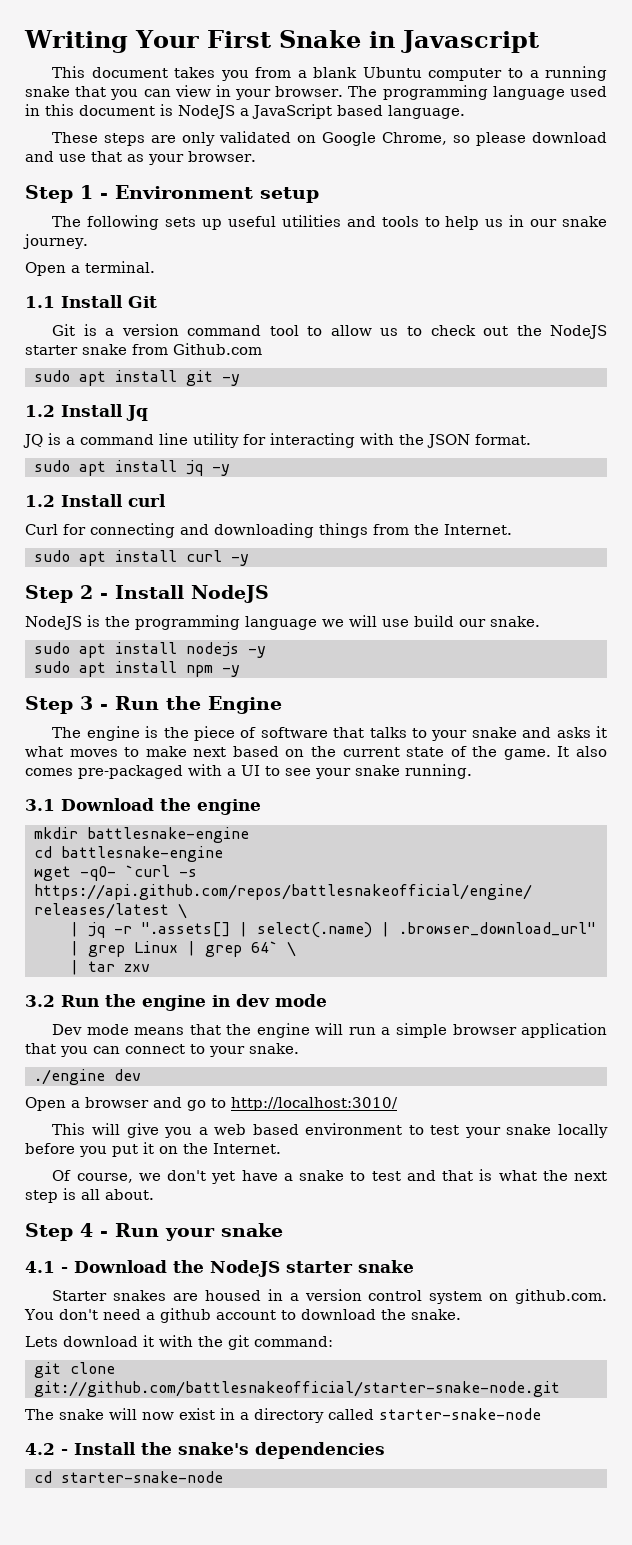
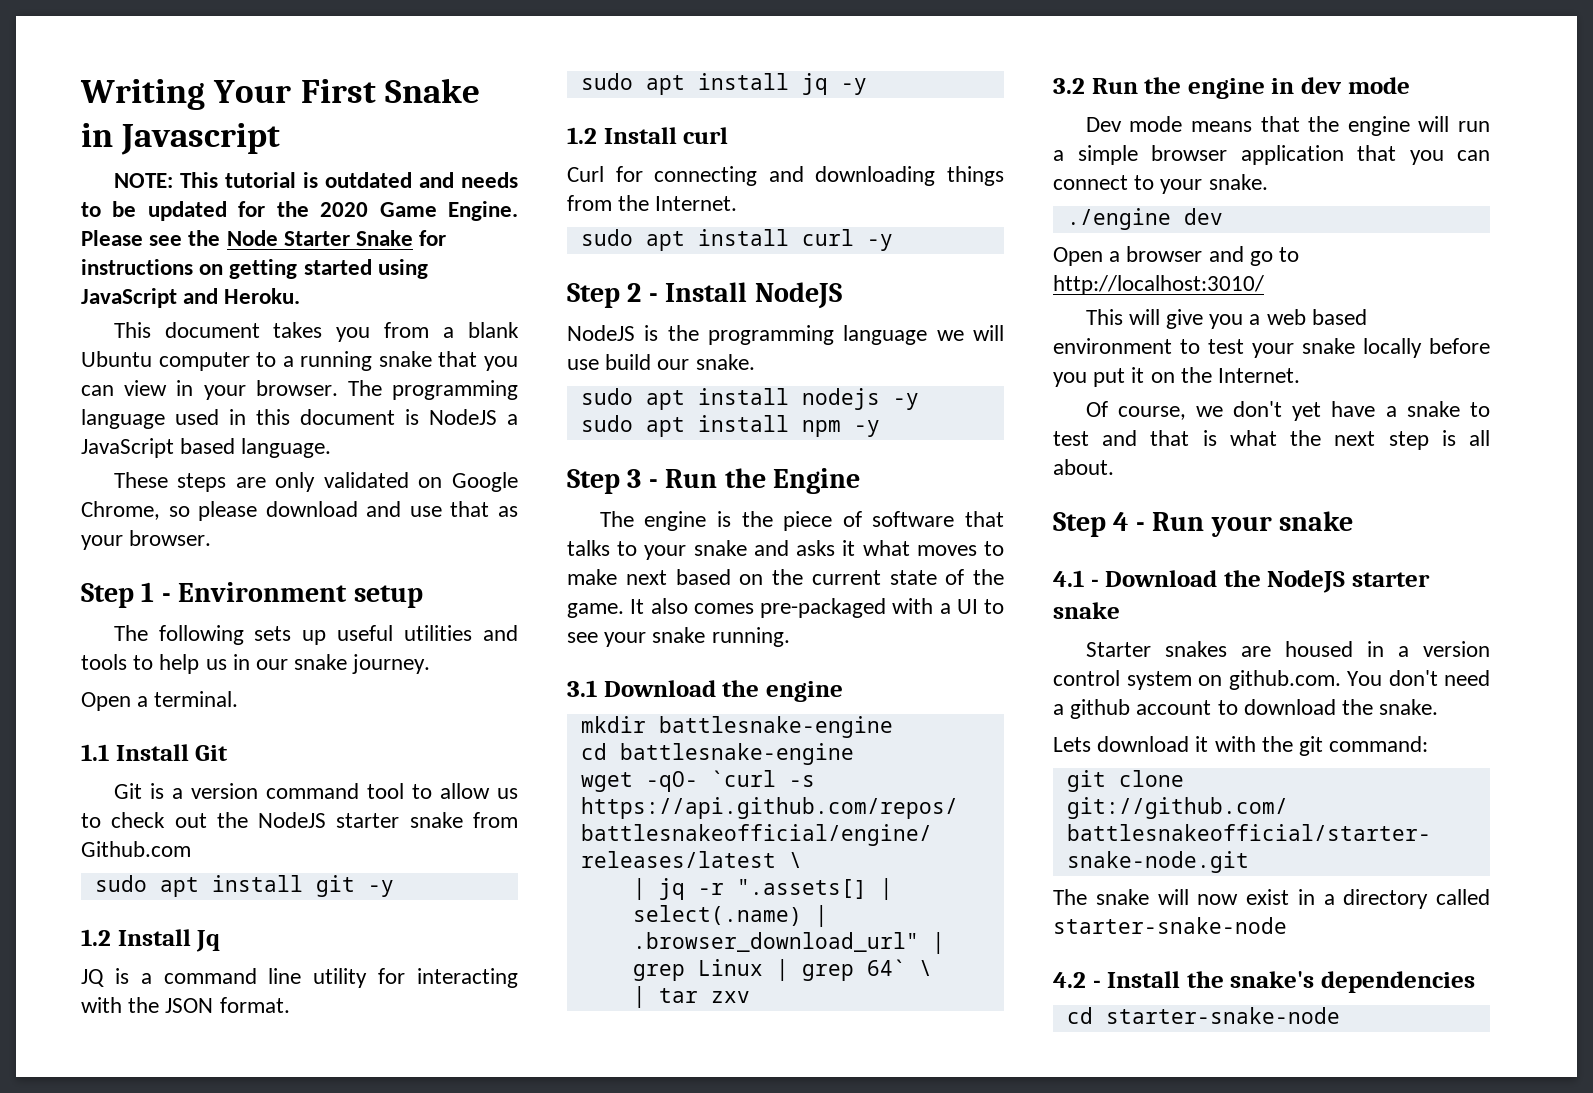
+ NOTE: This tutorial is outdated and needs to be updated for the 2020 Game Engine. Please see the Node Starter Snake for instructions on getting started using JavaScript and Heroku.

